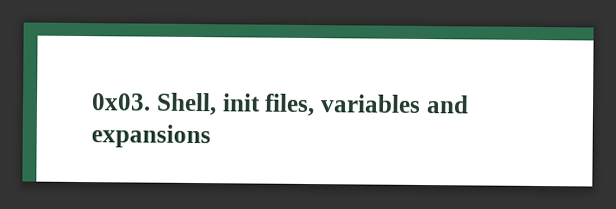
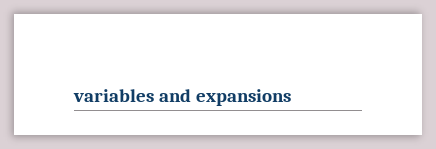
- 0x03. Shell, init files, variables and expansions
+ variables and expansions

